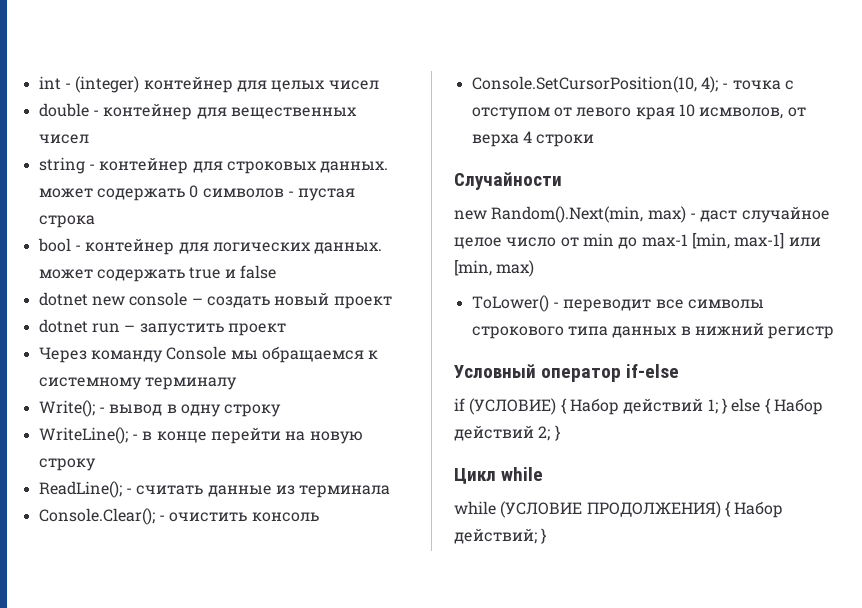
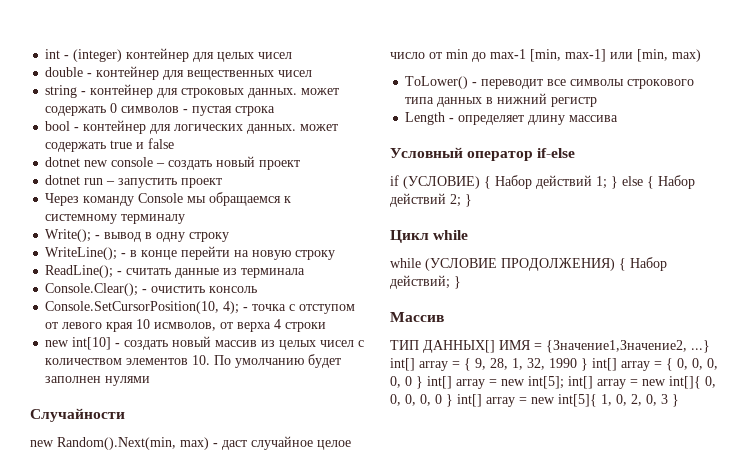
+ new int[10] - создать новый массив из целых чисел с количеством элементов 10. По умолчанию будет заполнен нулями
+ Length - определяет длину массива
+ Массив
+ ТИП ДАННЫХ[] ИМЯ = {Значение1,Значение2, ...} int[] array = { 9, 28, 1, 32, 1990 } int[] array = { 0, 0, 0, 0, 0 } int[] array = new int[5]; int[] array = new int[]{ 0, 0, 0, 0, 0 } int[] array = new int[5]{ 1, 0, 2, 0, 3 }

